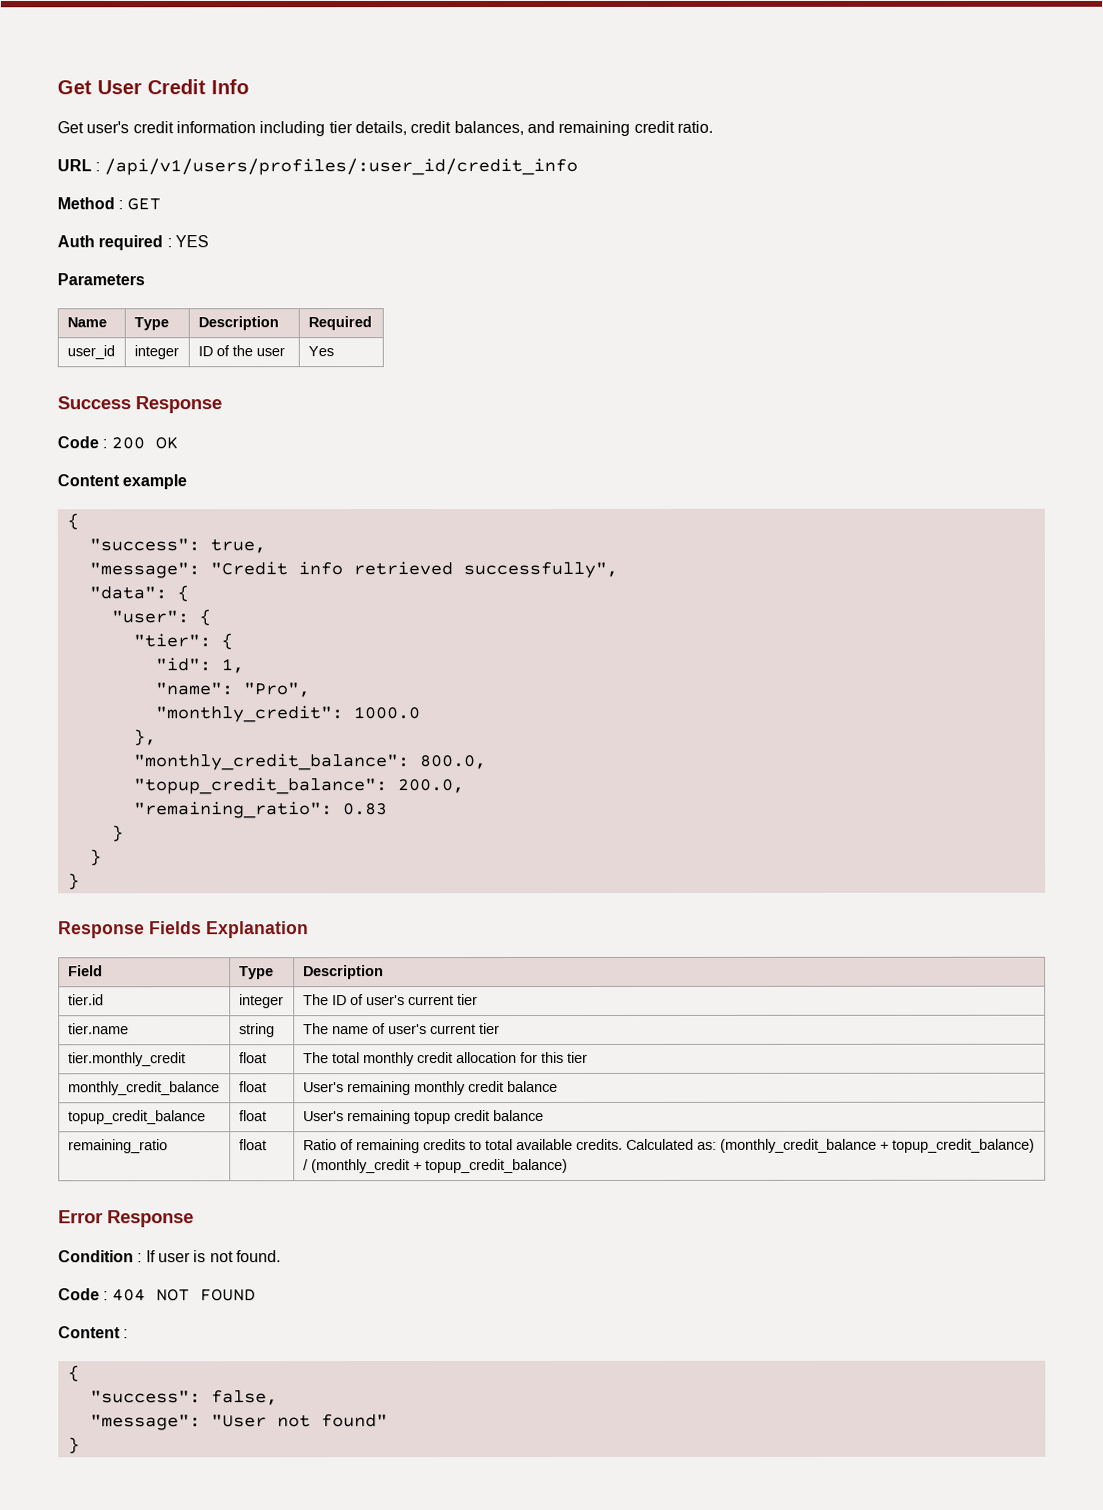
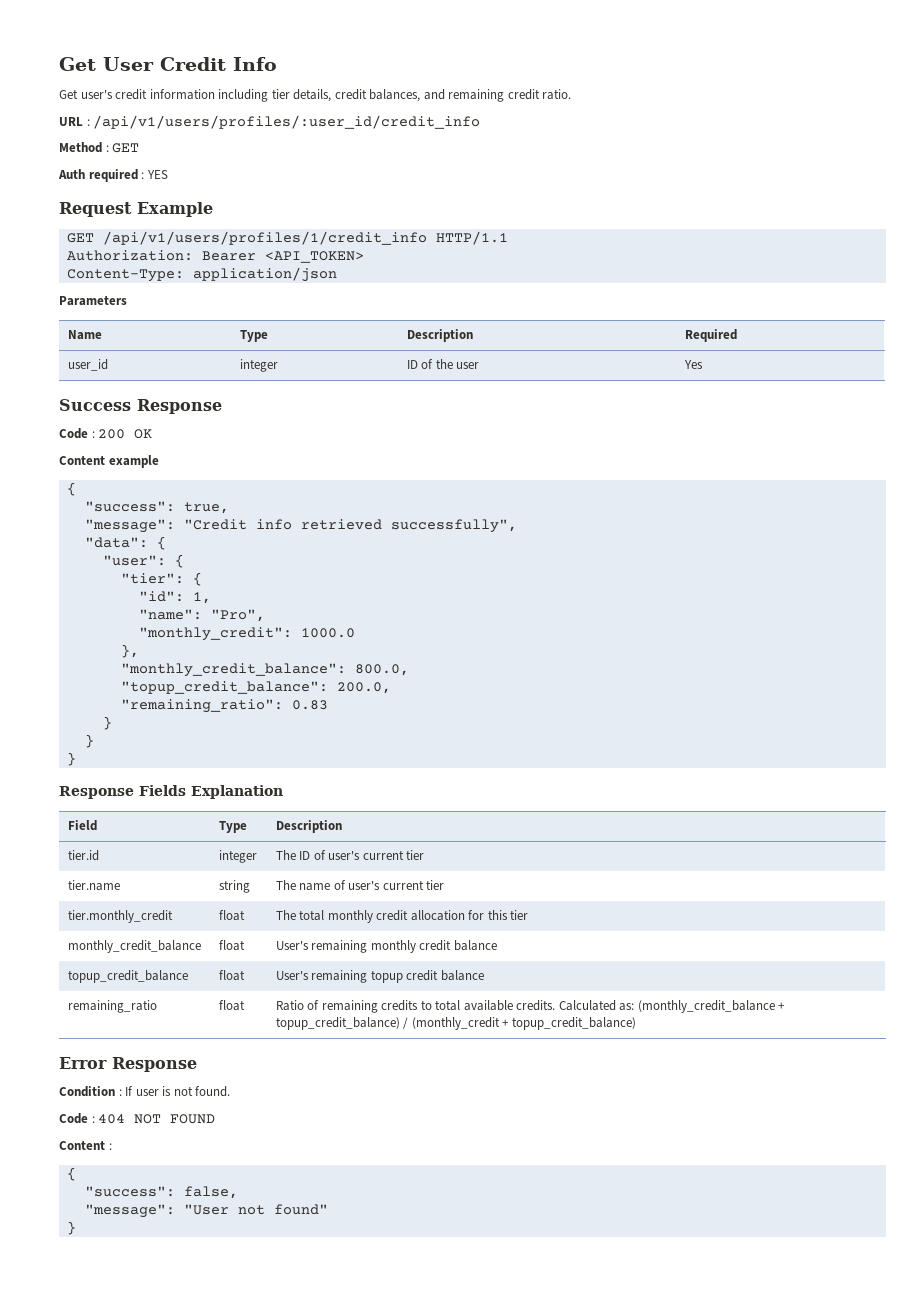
+ Request Example
+ GET /api/v1/users/profiles/1/credit_info HTTP/1.1
+ Authorization: Bearer <API_TOKEN>
+ Content-Type: application/json

